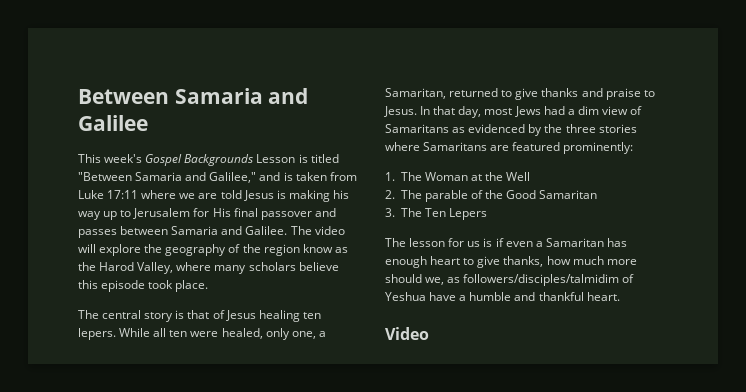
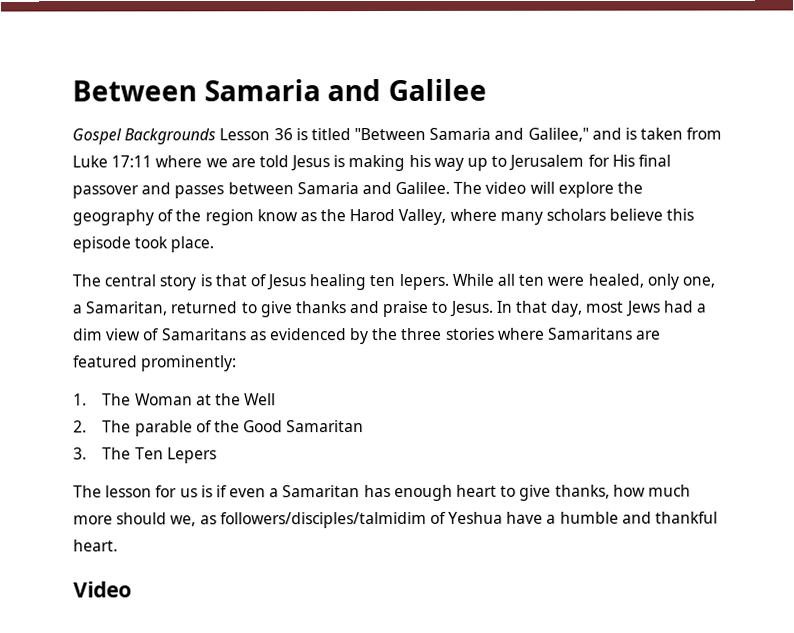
- This week's Gospel Backgrounds Lesson is titled "Between Samaria and Galilee," and is taken from Luke 17:11 where we are told Jesus is making his way up to Jerusalem for His final passover and passes between Samaria and Galilee.
+ Gospel Backgrounds Lesson 36 is titled "Between Samaria and Galilee," and is taken from Luke 17:11 where we are told Jesus is making his way up to Jerusalem for His final passover and passes between Samaria and Galilee.

